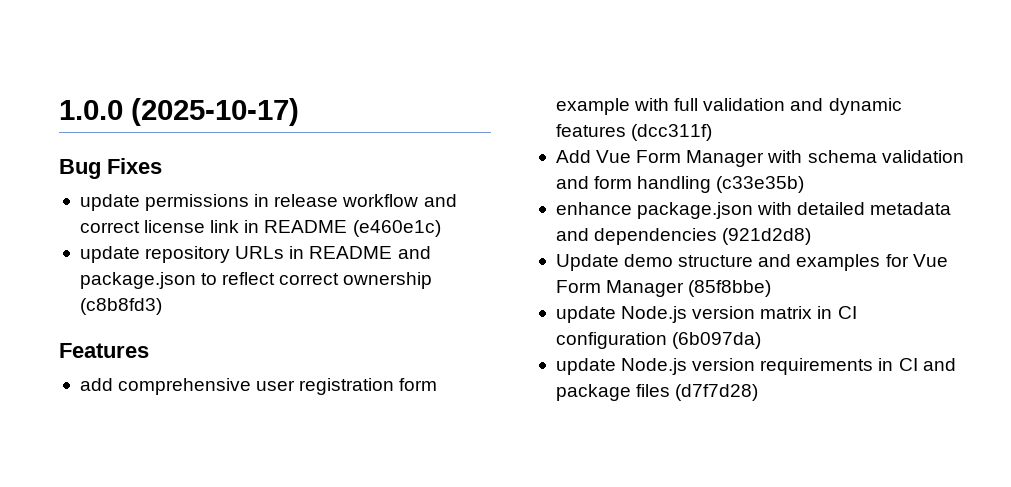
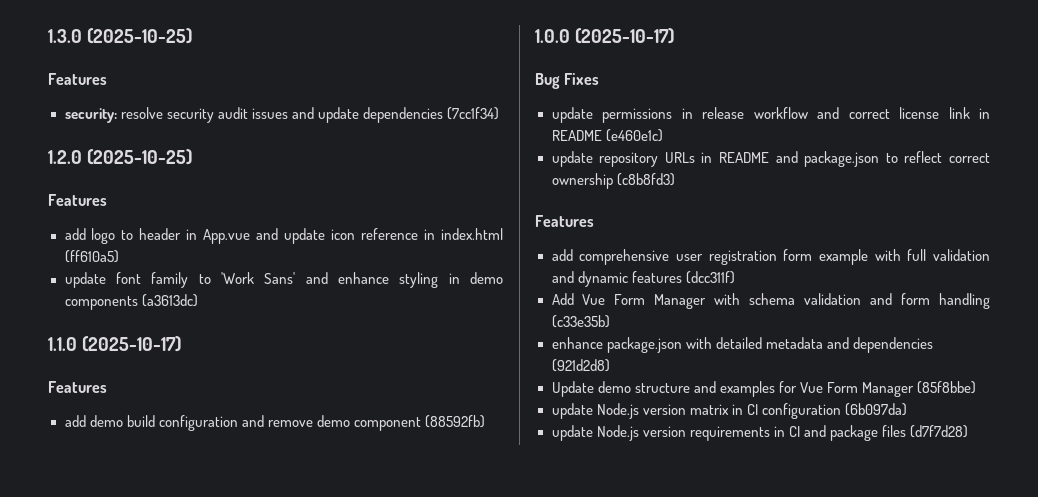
+ 1.3.0 (2025-10-25)
+ Features
+ security: resolve security audit issues and update dependencies (7cc1f34)
+ 1.2.0 (2025-10-25)
+ Features
+ add logo to header in App.vue and update icon reference in index.html (ff610a5)
+ update font family to 'Work Sans' and enhance styling in demo components (a3613dc)
+ 1.1.0 (2025-10-17)
+ Features
+ add demo build configuration and remove demo component (88592fb)

